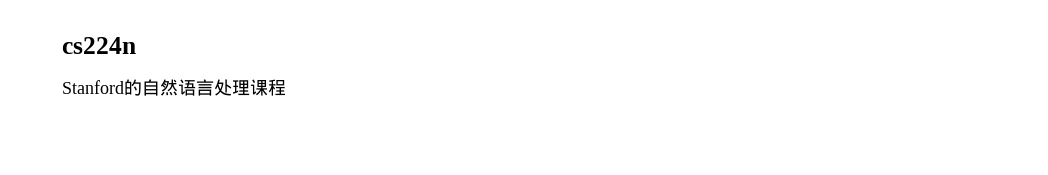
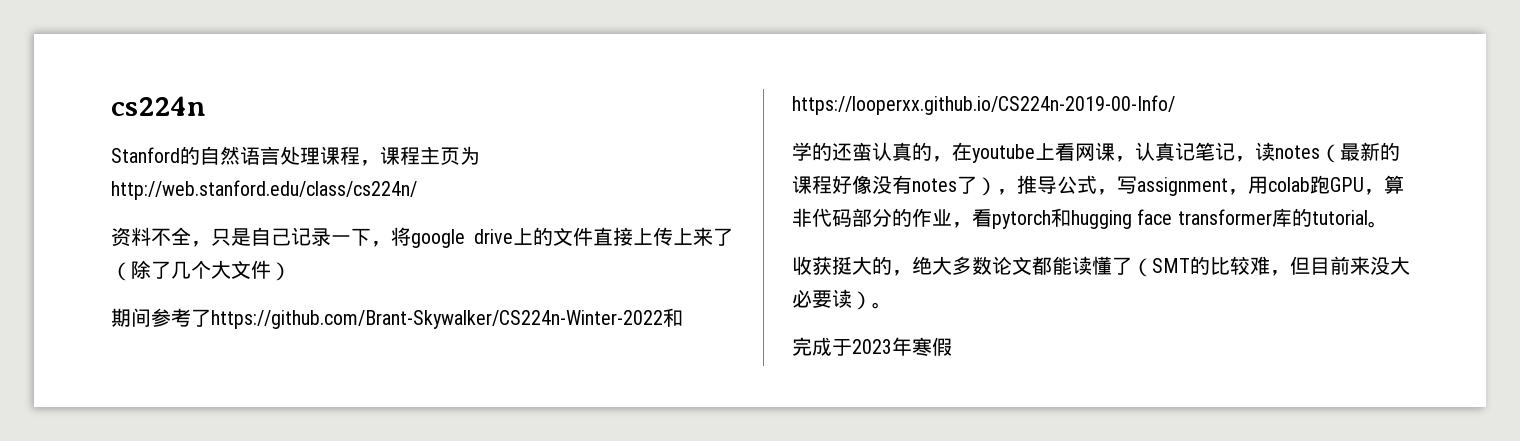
- Stanford的自然语言处理课程
+ Stanford的自然语言处理课程，课程主页为http://web.stanford.edu/class/cs224n/
+ 资料不全，只是自己记录一下，将google drive上的文件直接上传上来了（除了几个大文件）
+ 期间参考了https://github.com/Brant-Skywalker/CS224n-Winter-2022和https://looperxx.github.io/CS224n-2019-00-Info/
+ 学的还蛮认真的，在youtube上看网课，认真记笔记，读notes（最新的课程好像没有notes了），推导公式，写assignment，用colab跑GPU，算非代码部分的作业，看pytorch和hugging face transformer库的tutorial。
+ 收获挺大的，绝大多数论文都能读懂了（SMT的比较难，但目前来没大必要读）。
+ 完成于2023年寒假

